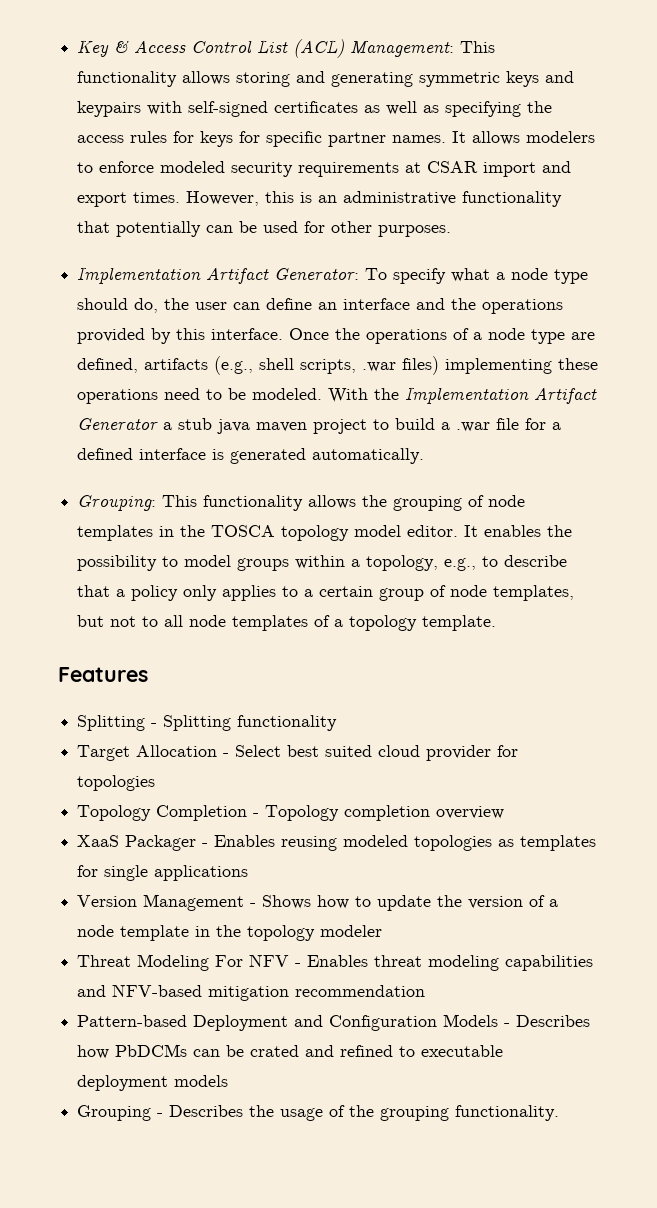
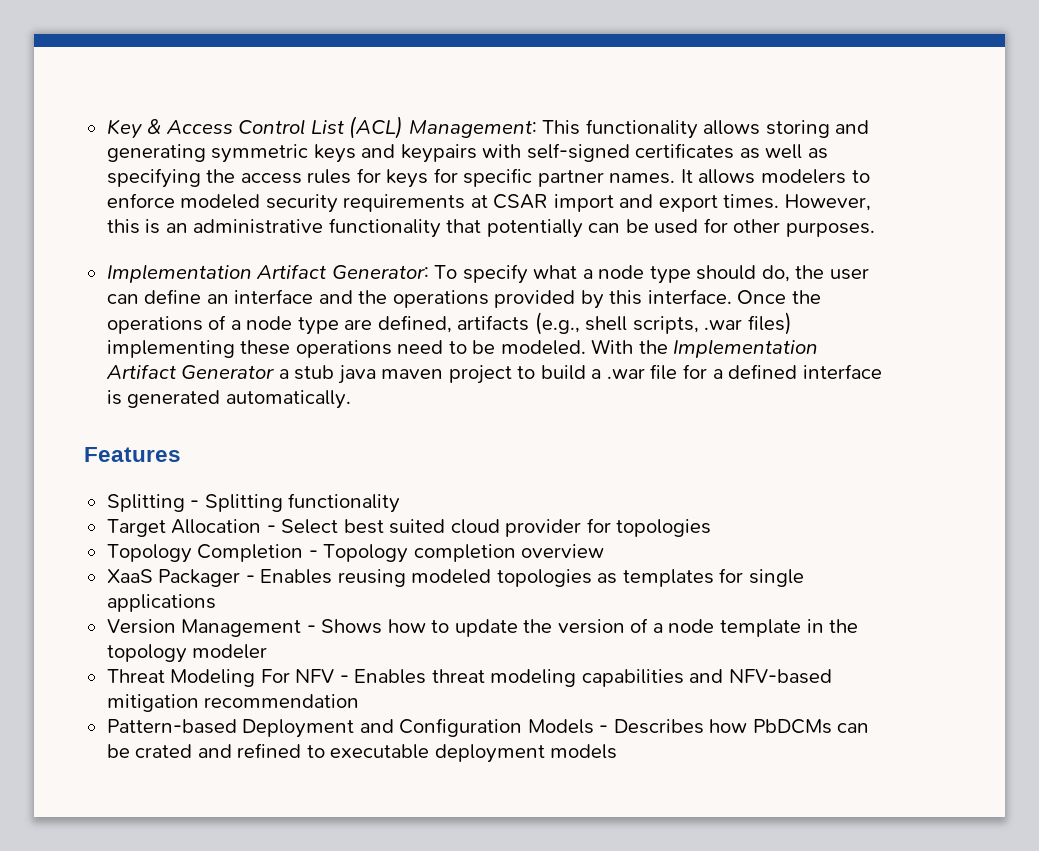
- Grouping: This functionality allows the grouping of node templates in the TOSCA topology model editor. It enables the possibility to model groups within a topology, e.g., to describe that a policy only applies to a certain group of node templates, but not to all node templates of a topology template.
- Grouping - Describes the usage of the grouping functionality.

